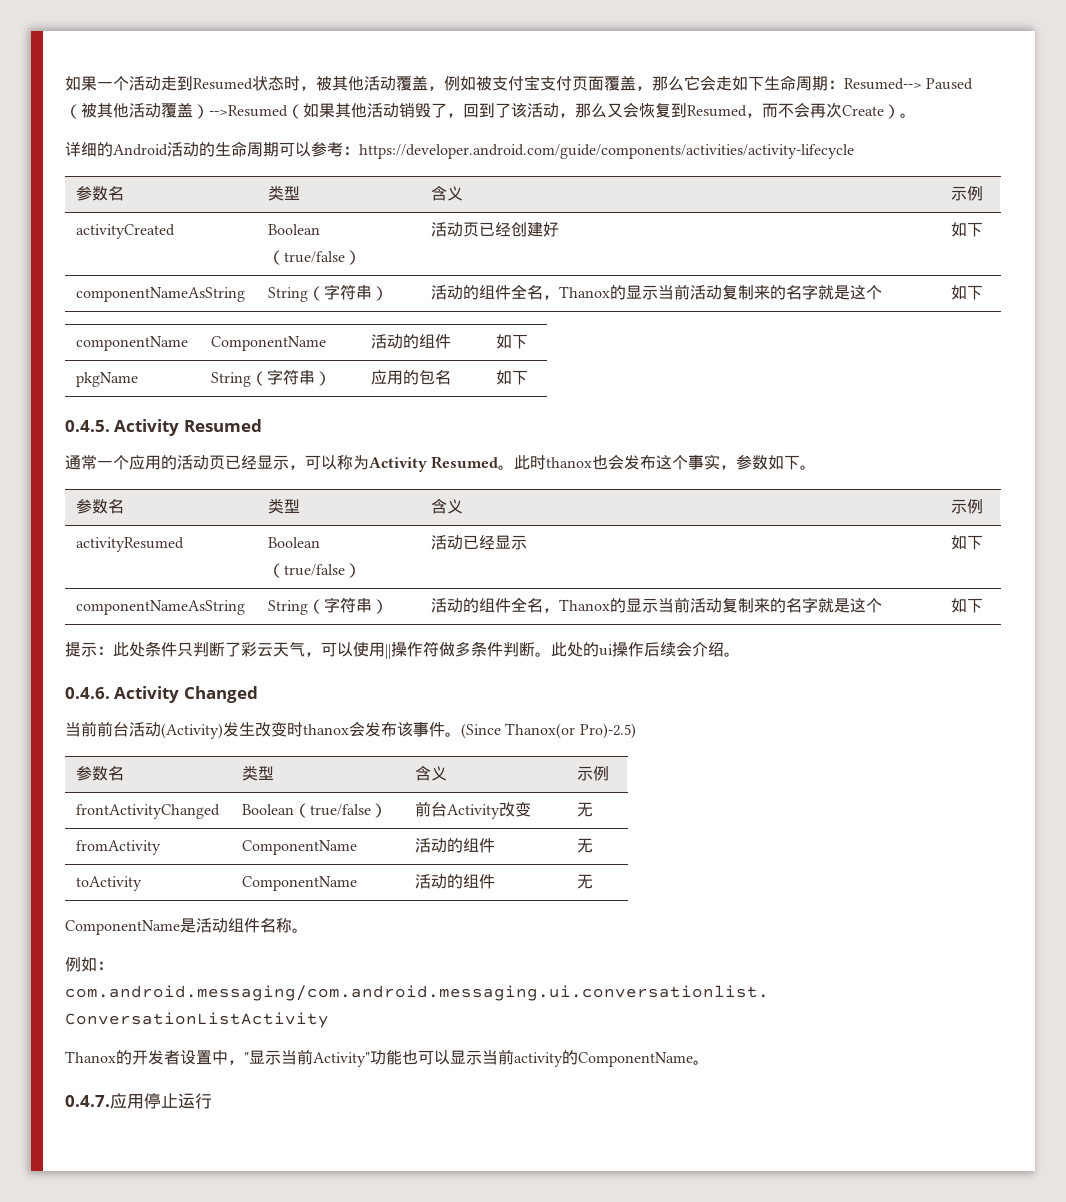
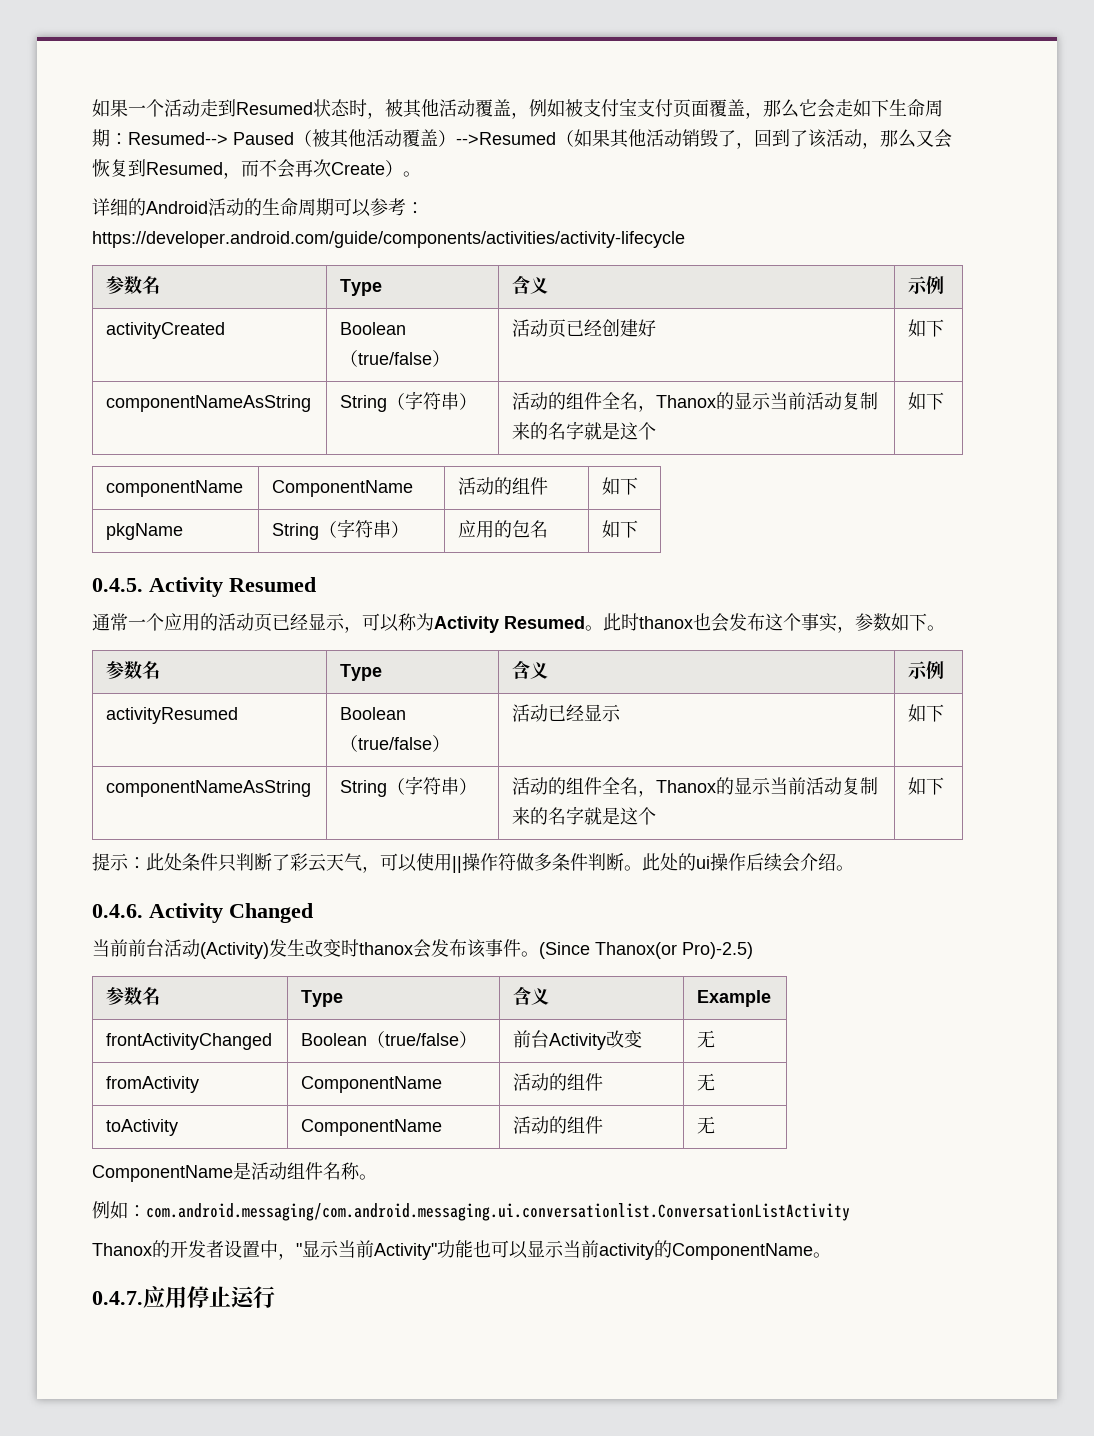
  详细的Android活动的生命周期可以参考：https://developer.android.com/guide/components/activities/activity-lifecycle
- 参数名 | 类型 | 含义 | 示例
+ 参数名 | Type | 含义 | 示例
  此时thanox也会发布这个事实，参数如下。
- 参数名 | 类型 | 含义 | 示例
+ 参数名 | Type | 含义 | 示例
  (Since Thanox(or Pro)-2.5)
- 参数名 | 类型 | 含义 | 示例
+ 参数名 | Type | 含义 | Example

